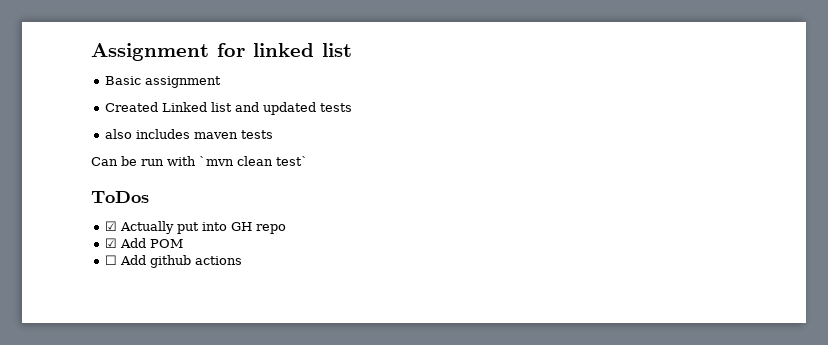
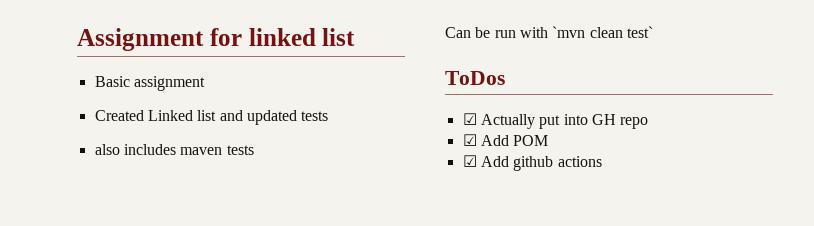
- ☐ Add github actions
+ ☑ Add github actions

